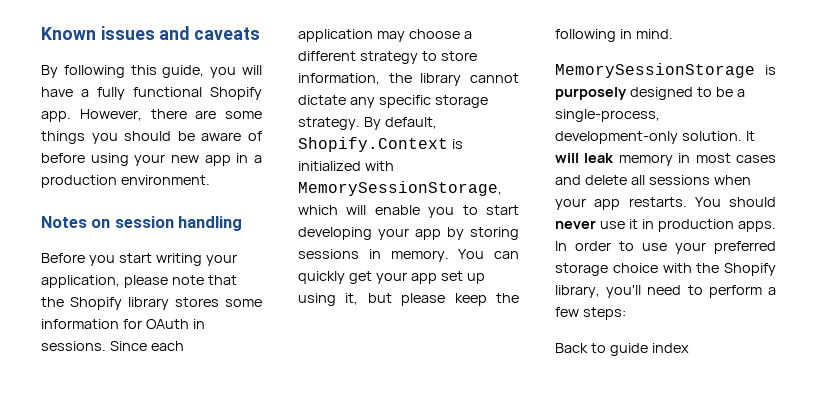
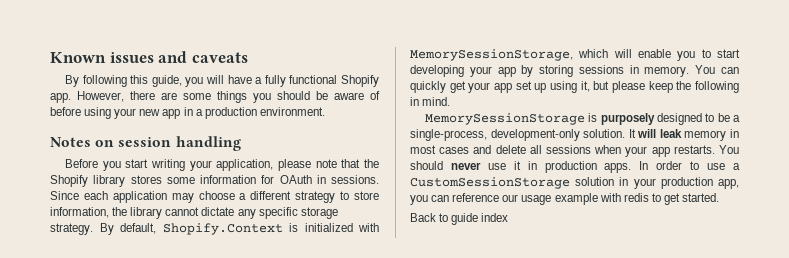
- In order to use your preferred storage choice with the Shopify library, you'll need to perform a few steps:
+ In order to use a CustomSessionStorage solution in your production app, you can reference our usage example with redis to get started.

